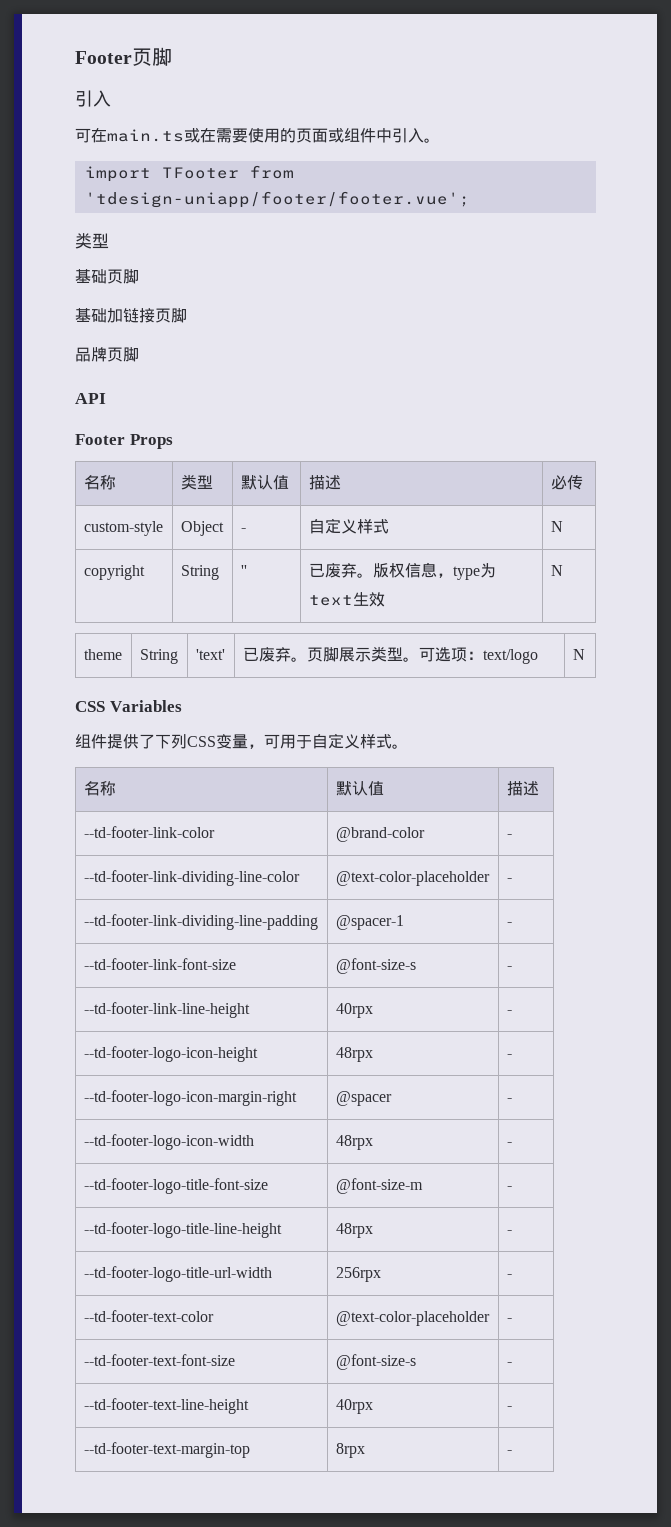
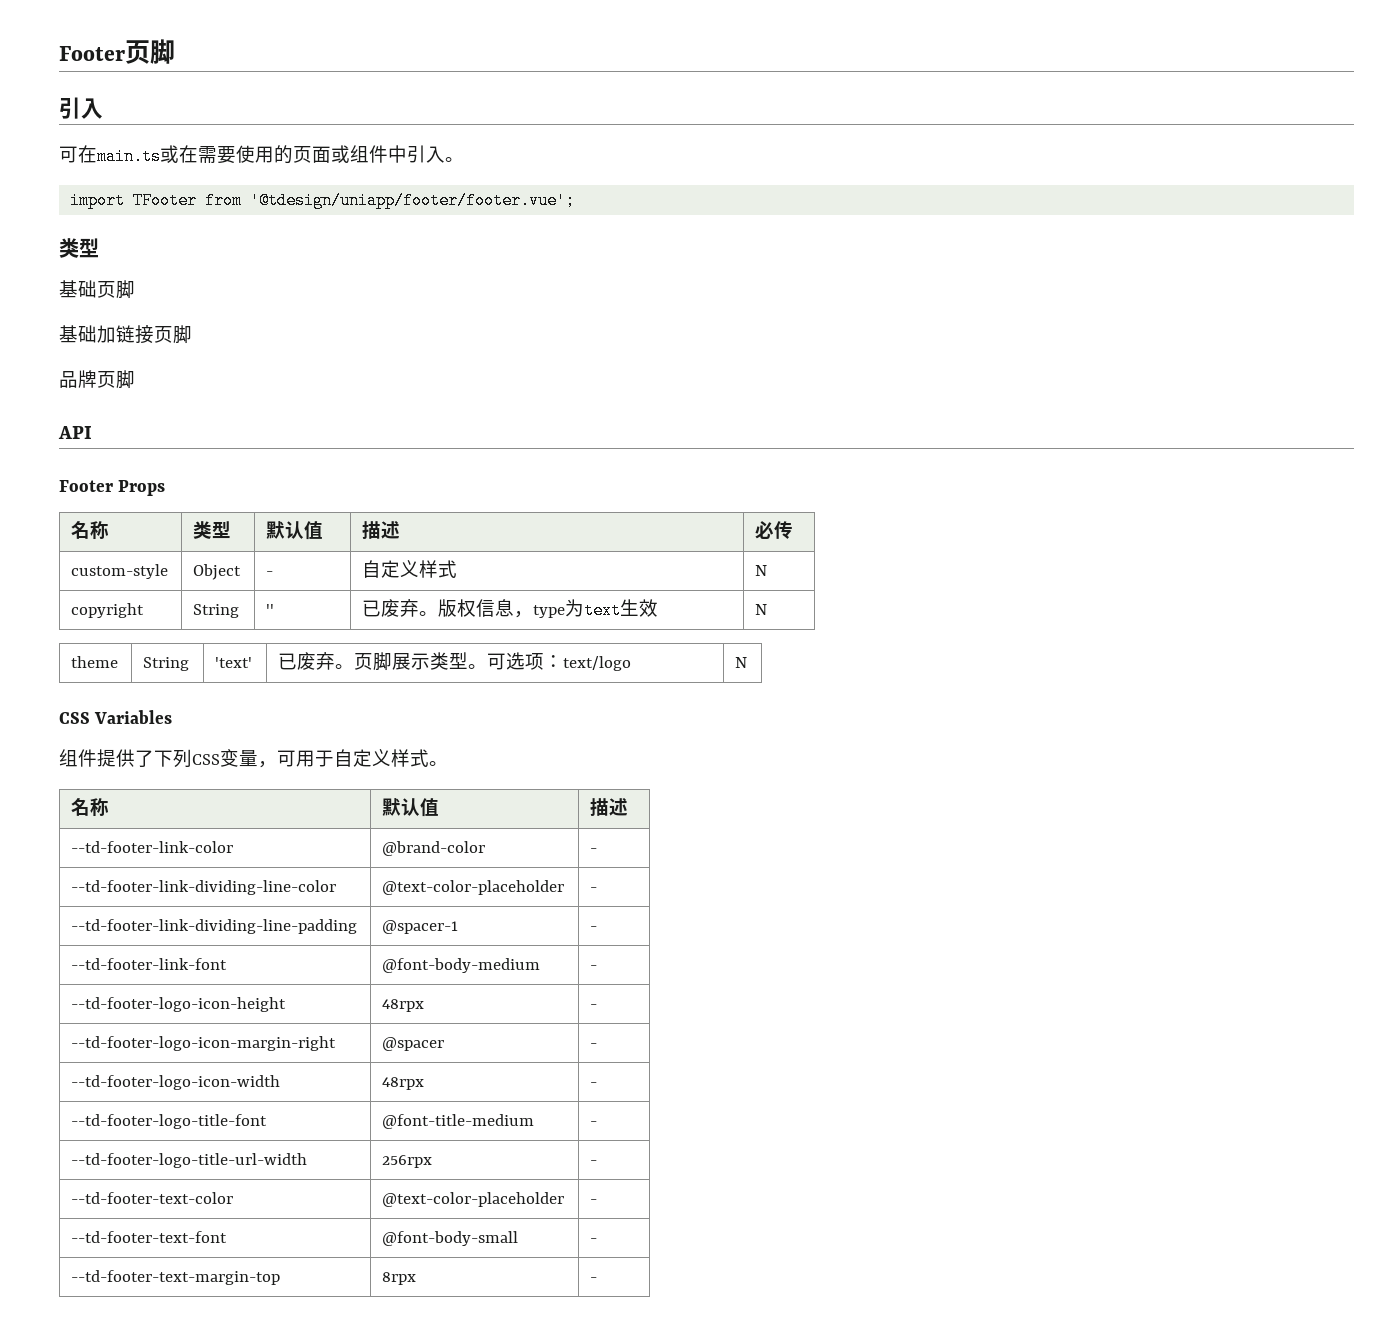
- import TFooter from 'tdesign-uniapp/footer/footer.vue';
+ import TFooter from '@tdesign/uniapp/footer/footer.vue';
- --td-footer-link-font-size | @font-size-s | -
- --td-footer-link-line-height | 40rpx | -
+ --td-footer-link-font | @font-body-medium | -
- --td-footer-logo-title-font-size | @font-size-m | -
- --td-footer-logo-title-line-height | 48rpx | -
+ --td-footer-logo-title-font | @font-title-medium | -
- --td-footer-text-font-size | @font-size-s | -
- --td-footer-text-line-height | 40rpx | -
+ --td-footer-text-font | @font-body-small | -

